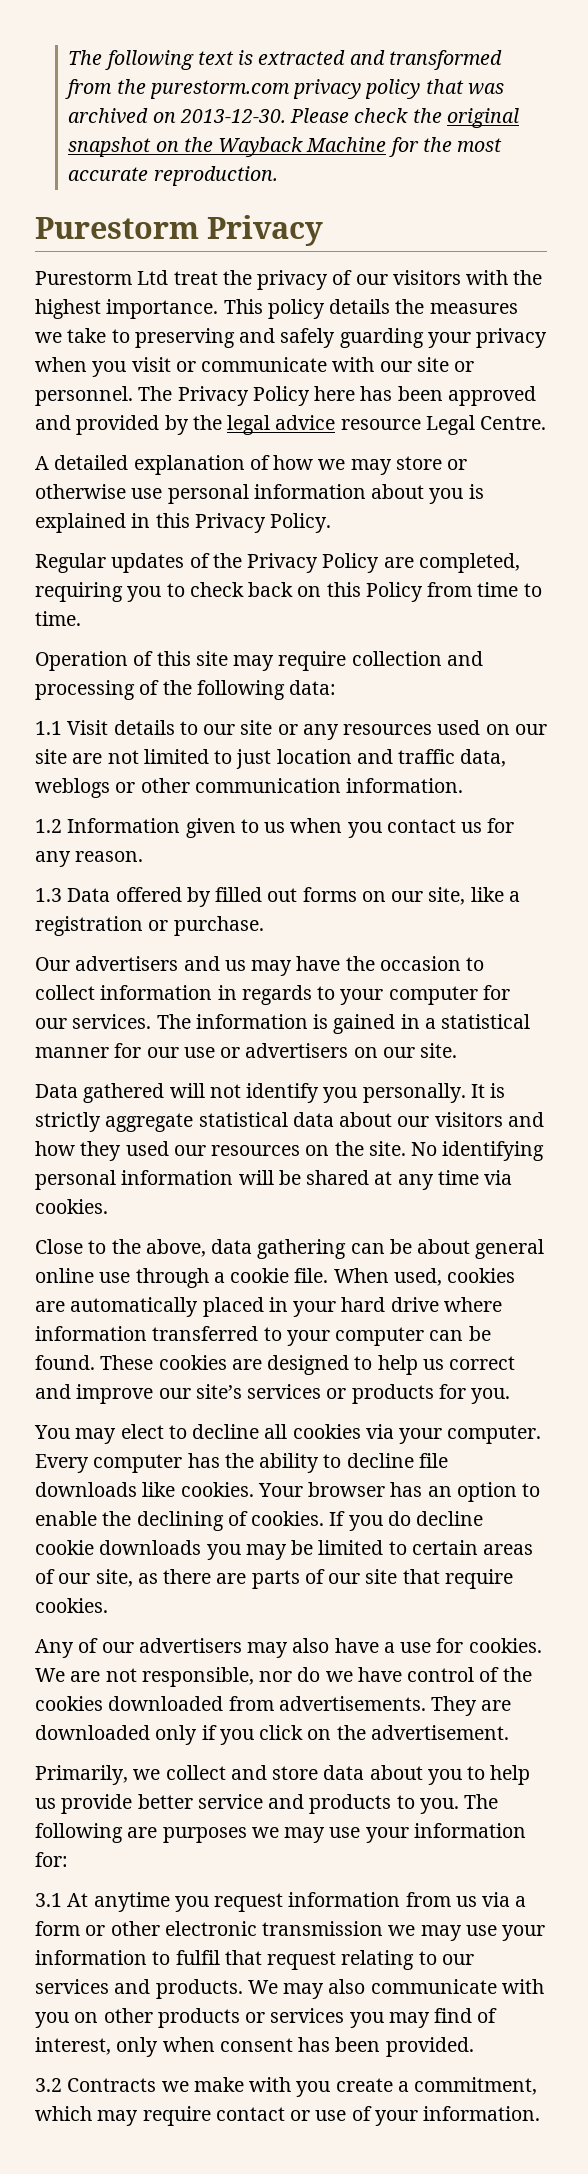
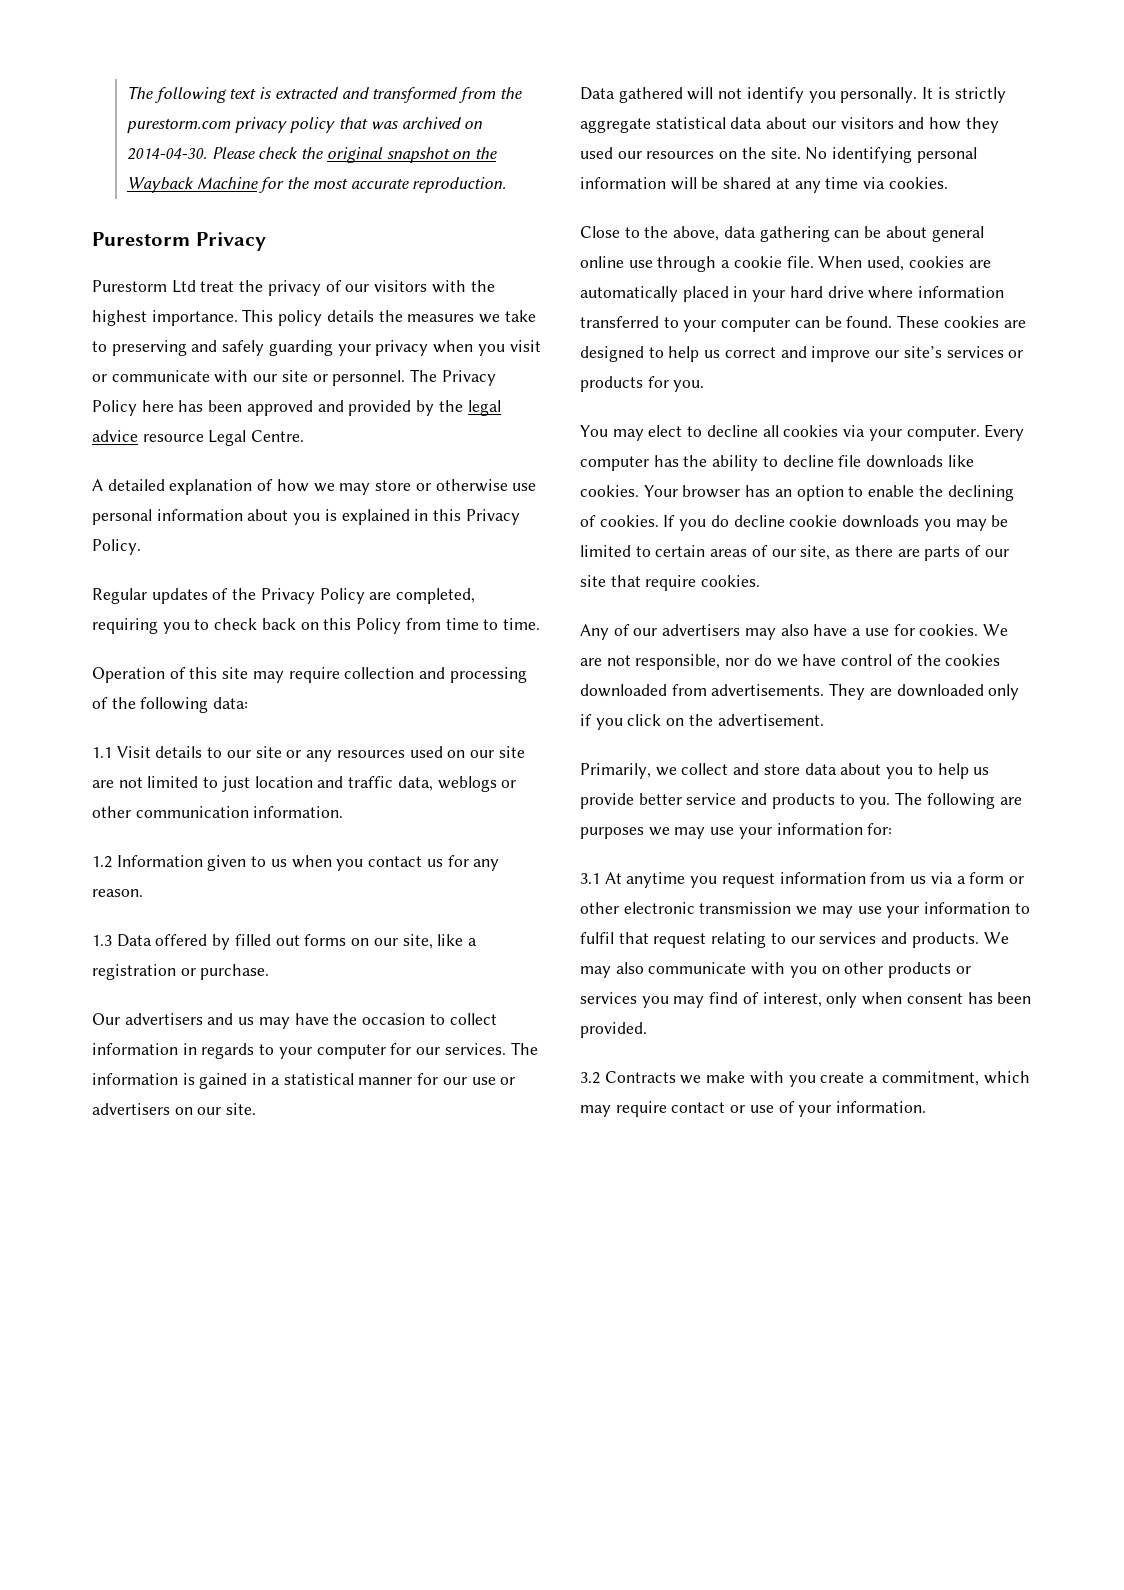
- The following text is extracted and transformed from the purestorm.com privacy policy that was archived on 2013-12-30.
+ The following text is extracted and transformed from the purestorm.com privacy policy that was archived on 2014-04-30.

